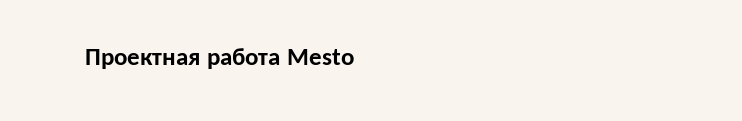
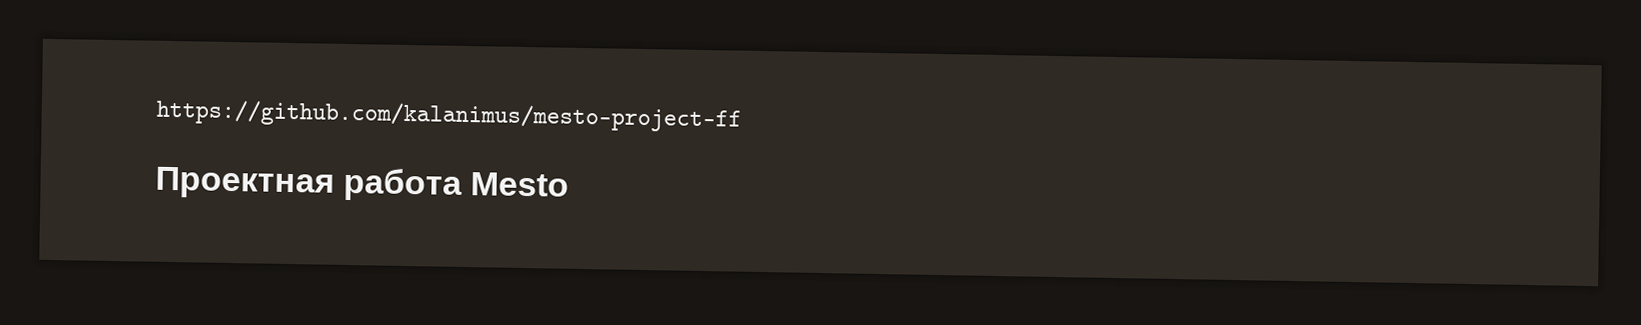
+ https://github.com/kalanimus/mesto-project-ff

